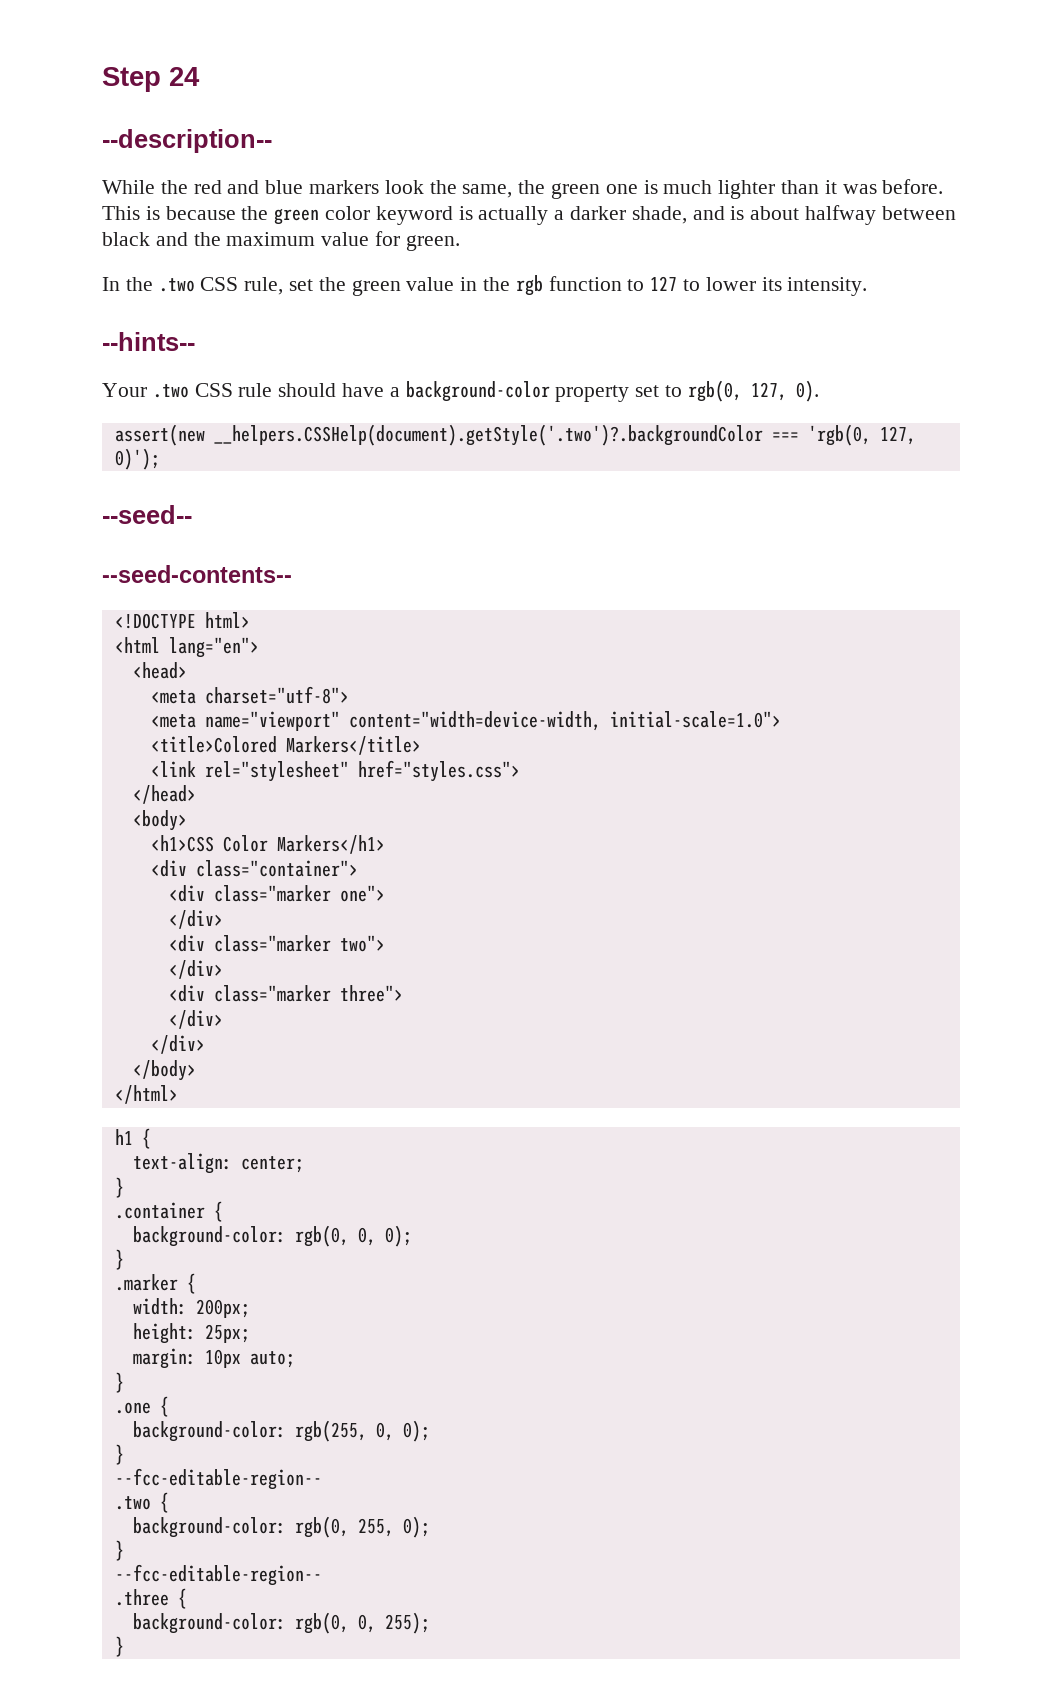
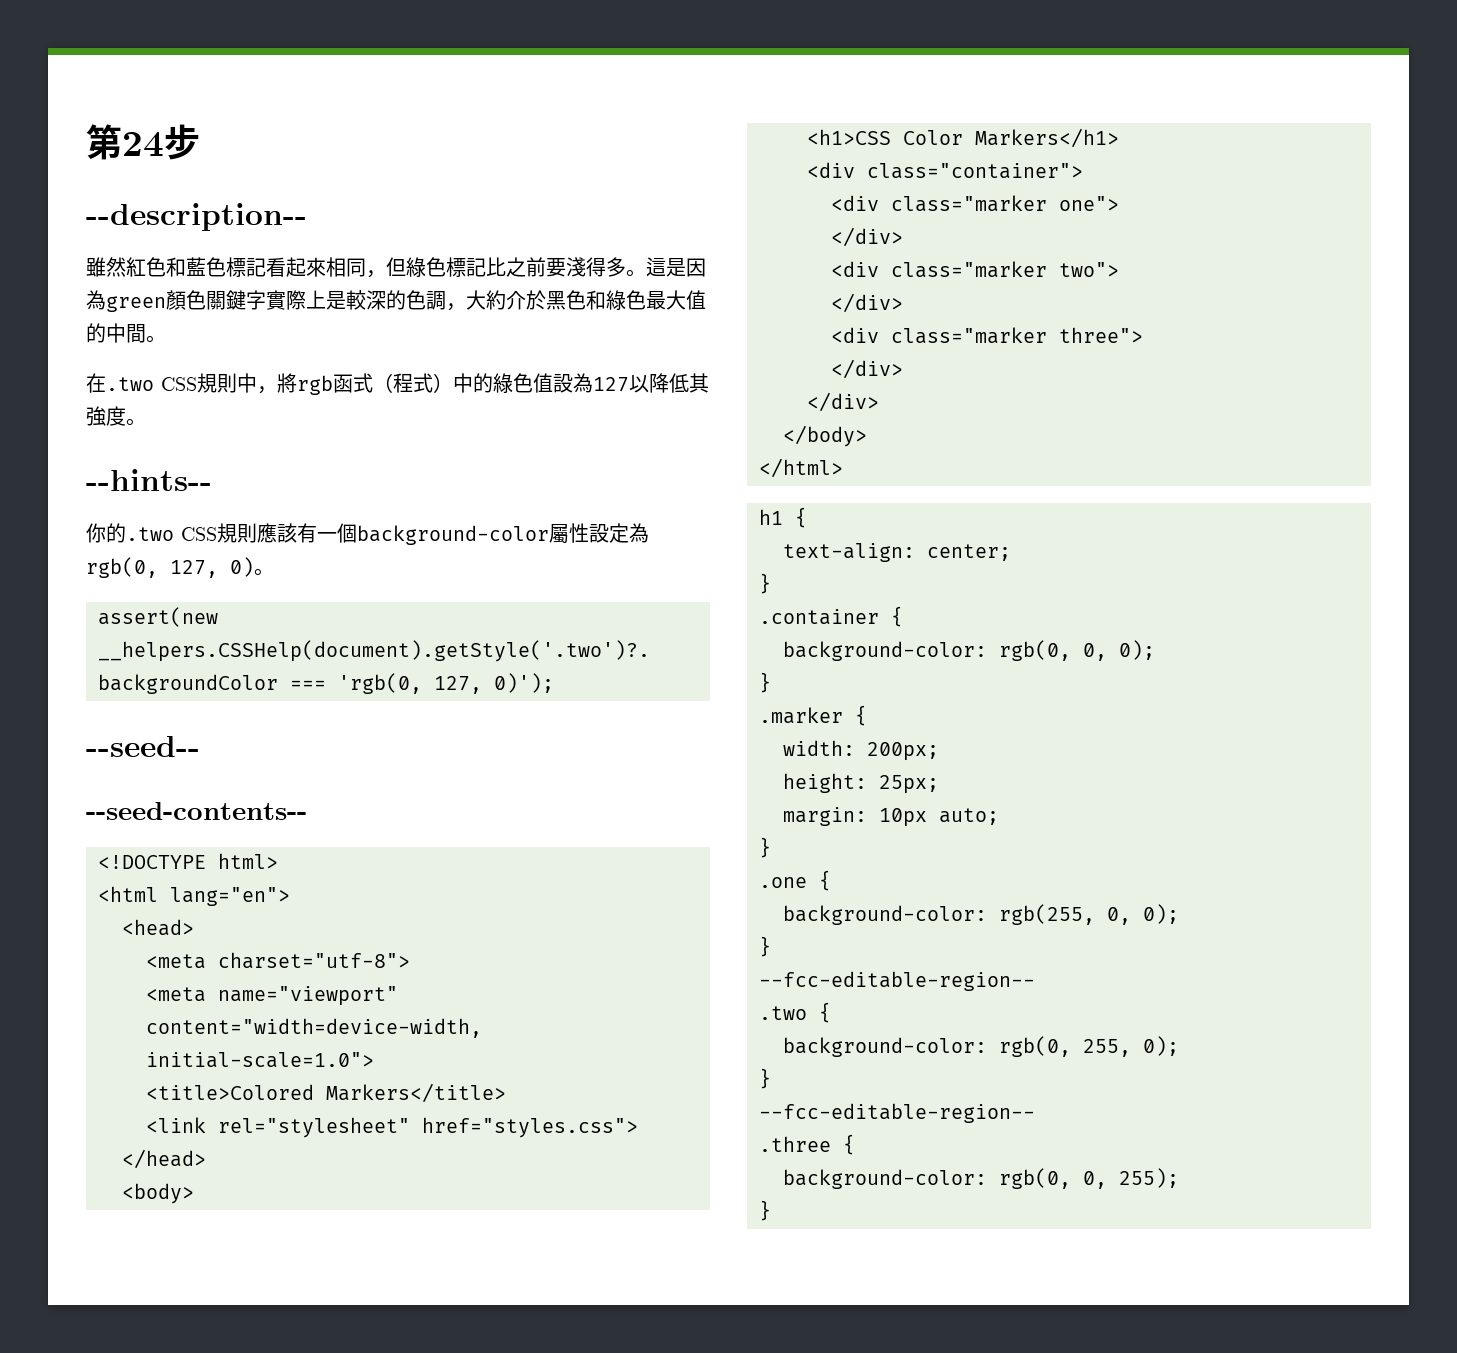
- Step 24
+ 第24步
- While the red and blue markers look the same, the green one is much lighter than it was before. This is because the green color keyword is actually a darker shade, and is about halfway between black and the maximum value for green.
- In the .two CSS rule, set the green value in the rgb function to 127 to lower its intensity.
+ 雖然紅色和藍色標記看起來相同，但綠色標記比之前要淺得多。這是因為green顏色關鍵字實際上是較深的色調，大約介於黑色和綠色最大值的中間。
+ 在.two CSS規則中，將rgb函式（程式）中的綠色值設為127以降低其強度。
- Your .two CSS rule should have a background-color property set to rgb(0, 127, 0).
+ 你的.two CSS規則應該有一個background-color屬性設定為rgb(0, 127, 0)。

